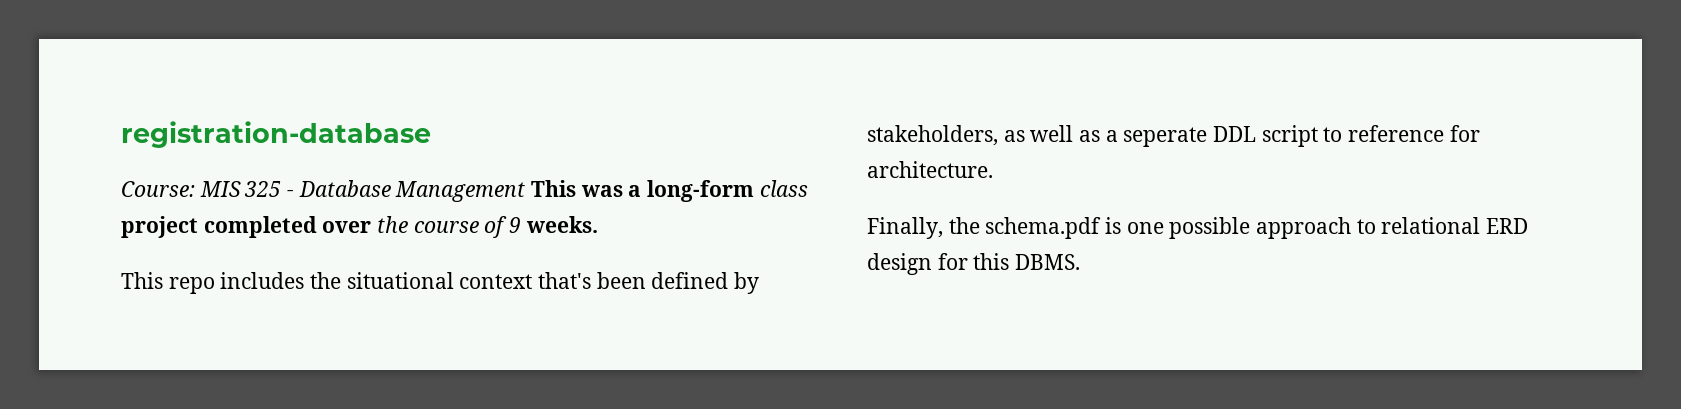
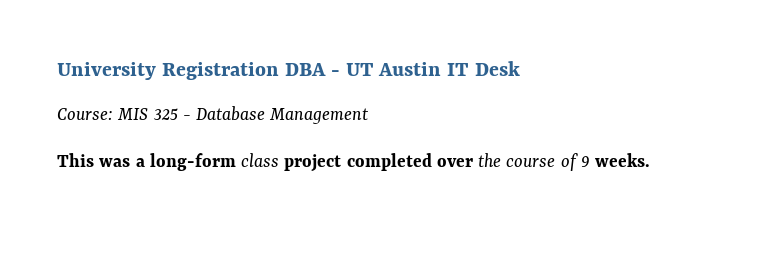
- registration-database
+ University Registration DBA - UT Austin IT Desk
- Course: MIS 325 - Database Management This was a long-form class project completed over the course of 9 weeks.
+ Course: MIS 325 - Database Management
+ This was a long-form class project completed over the course of 9 weeks.
- This repo includes the situational context that's been defined by stakeholders, as well as a seperate DDL script to reference for architecture.
- Finally, the schema.pdf is one possible approach to relational ERD design for this DBMS.

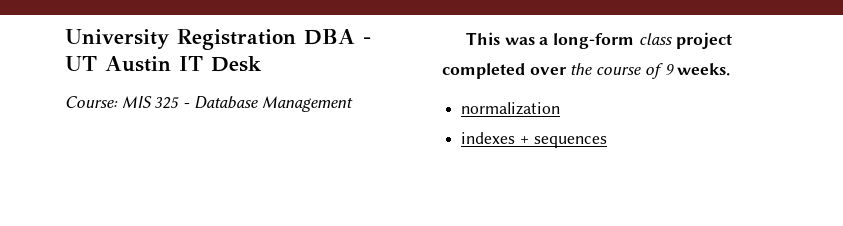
+ normalization
+ indexes + sequences

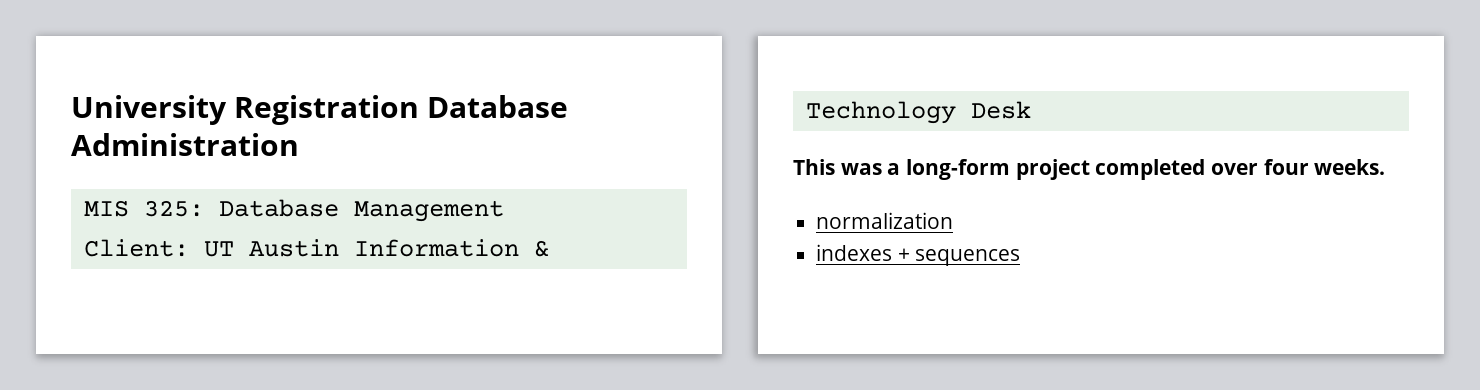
- University Registration DBA - UT Austin IT Desk
- Course: MIS 325 - Database Management
+ University Registration Database Administration
+ MIS 325: Database Management
+ Client: UT Austin Information & Technology Desk
- This was a long-form class project completed over the course of 9 weeks.
+ This was a long-form project completed over four weeks.

